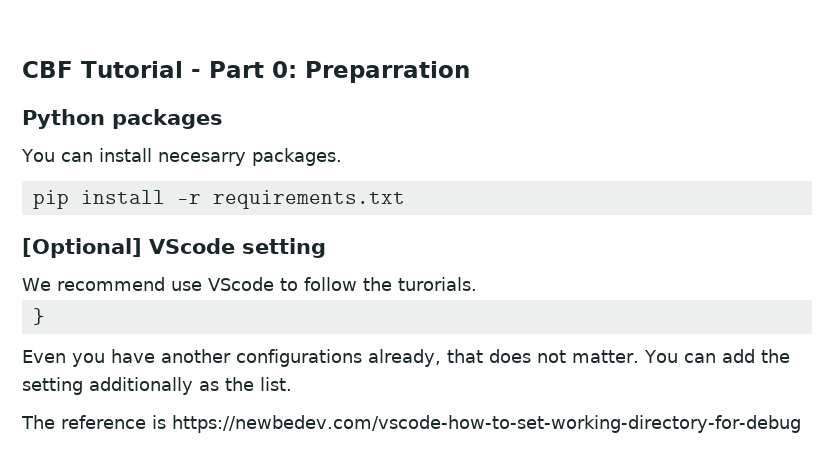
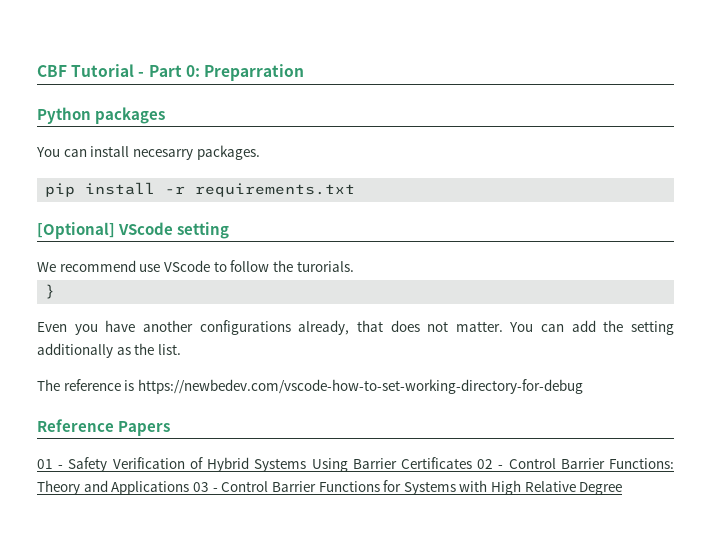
+ Reference Papers
+ 01 - Safety Verification of Hybrid Systems Using Barrier Certificates 02 - Control Barrier Functions: Theory and Applications 03 - Control Barrier Functions for Systems with High Relative Degree

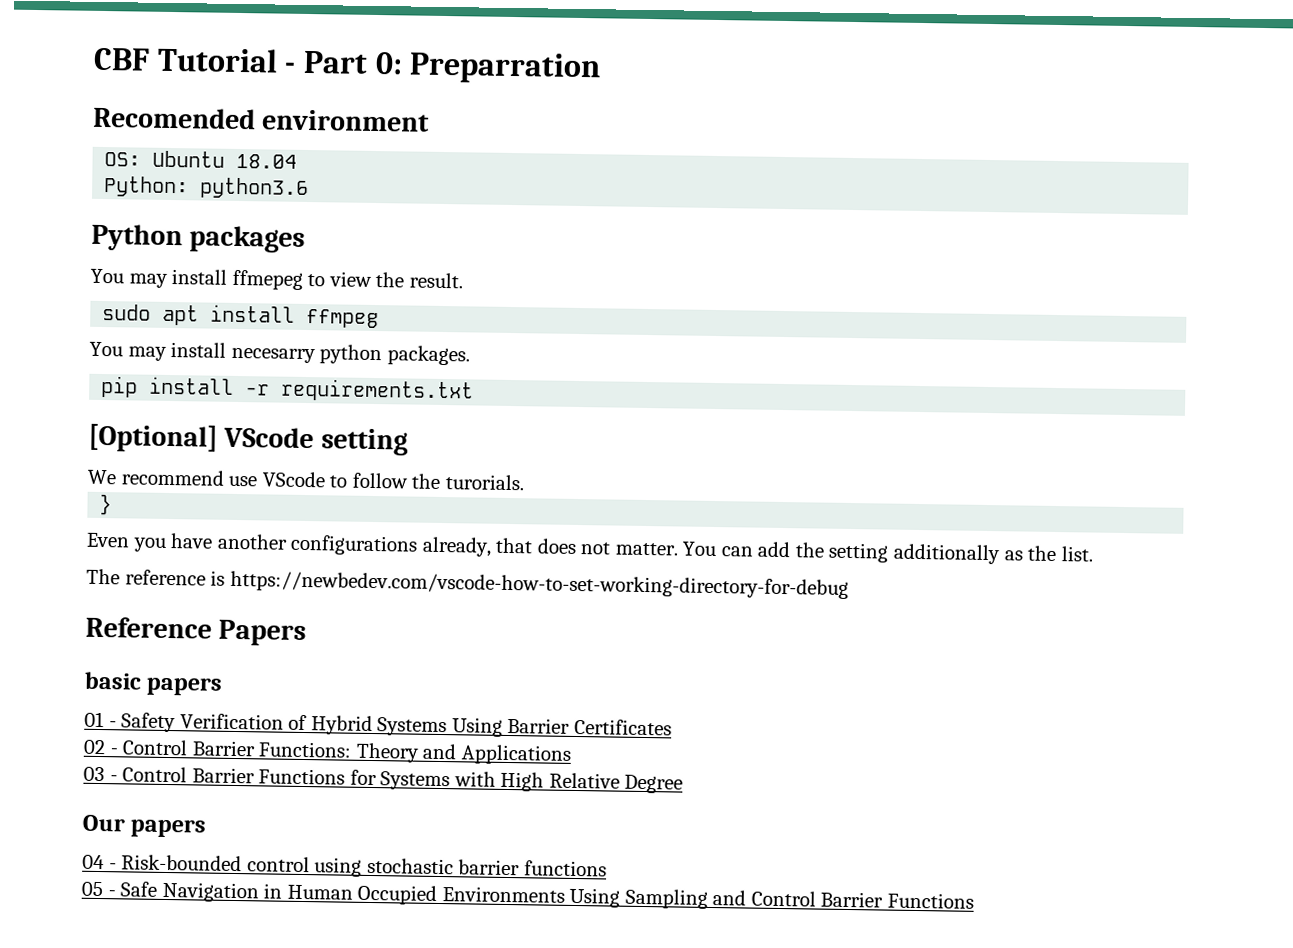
+ Recomended environment
+ OS: Ubuntu 18.04
+ Python: python3.6
  Python packages
- You can install necesarry packages.
+ You may install ffmepeg to view the result.
+ sudo apt install ffmpeg
+ You may install necesarry python packages.
+ basic papers
- 01 - Safety Verification of Hybrid Systems Using Barrier Certificates 02 - Control Barrier Functions: Theory and Applications 03 - Control Barrier Functions for Systems with High Relative Degree
+ 01 - Safety Verification of Hybrid Systems Using Barrier Certificates
+ 02 - Control Barrier Functions: Theory and Applications
+ 03 - Control Barrier Functions for Systems with High Relative Degree
+ Our papers
+ 04 - Risk-bounded control using stochastic barrier functions
+ 05 - Safe Navigation in Human Occupied Environments Using Sampling and Control Barrier Functions

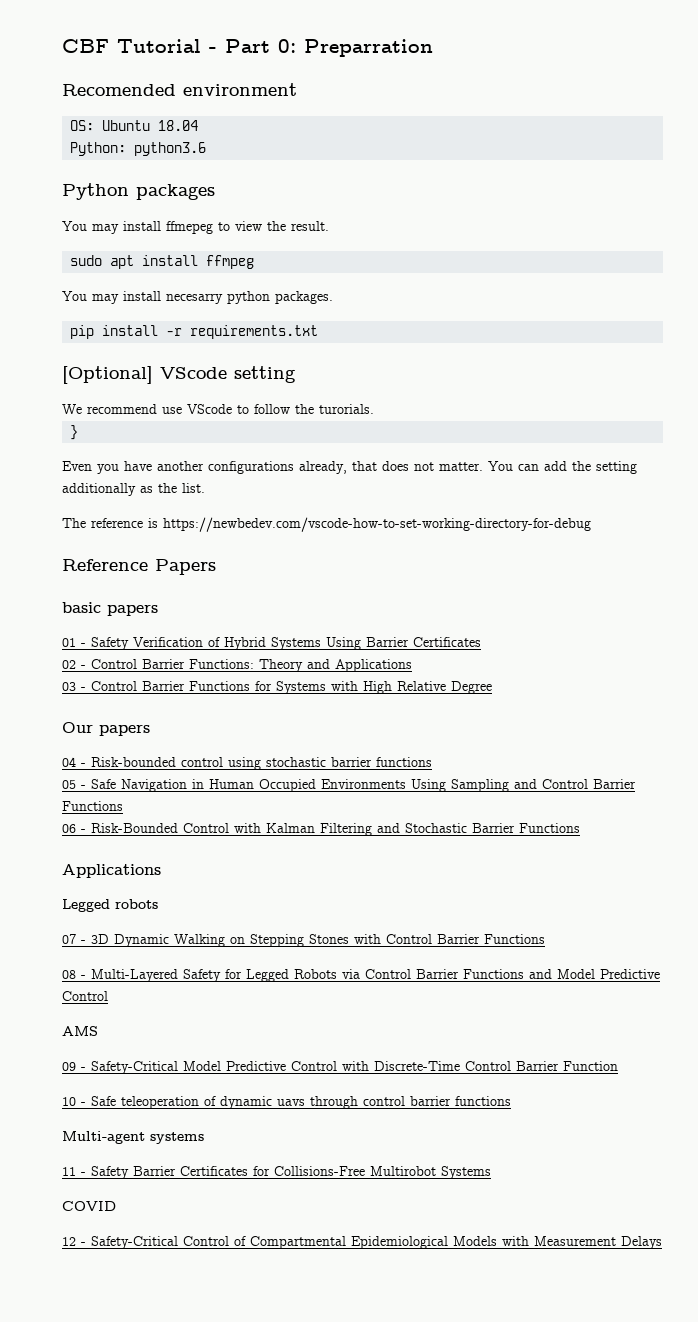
+ 06 - Risk-Bounded Control with Kalman Filtering and Stochastic Barrier Functions
+ Applications
+ Legged robots
+ 07 - 3D Dynamic Walking on Stepping Stones with Control Barrier Functions
+ 08 - Multi-Layered Safety for Legged Robots via Control Barrier Functions and Model Predictive Control
+ AMS
+ 09 - Safety-Critical Model Predictive Control with Discrete-Time Control Barrier Function
+ 10 - Safe teleoperation of dynamic uavs through control barrier functions
+ Multi-agent systems
+ 11 - Safety Barrier Certificates for Collisions-Free Multirobot Systems
+ COVID
+ 12 - Safety-Critical Control of Compartmental Epidemiological Models with Measurement Delays

